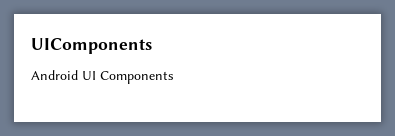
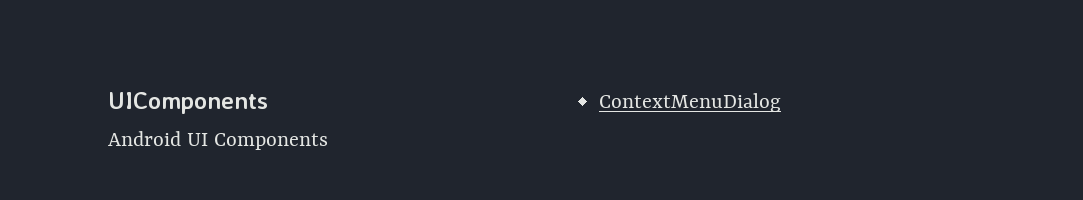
+ ContextMenuDialog

